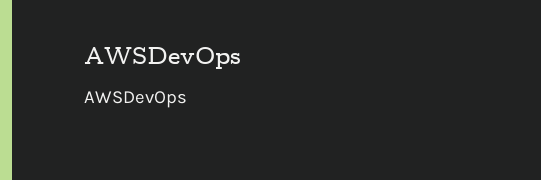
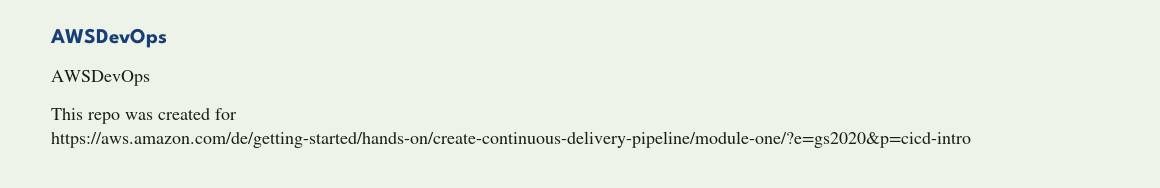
+ This repo was created for https://aws.amazon.com/de/getting-started/hands-on/create-continuous-delivery-pipeline/module-one/?e=gs2020&p=cicd-intro

